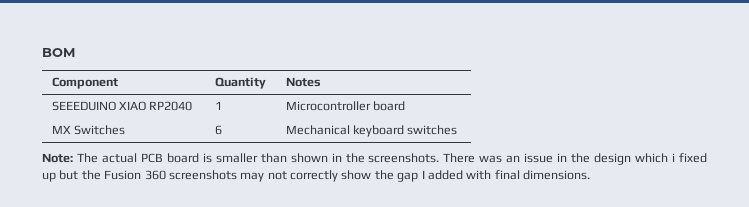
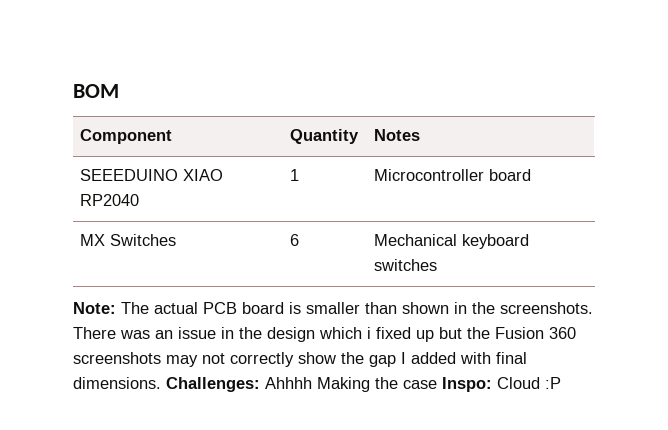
+ Challenges: Ahhhh Making the case Inspo: Cloud :P

